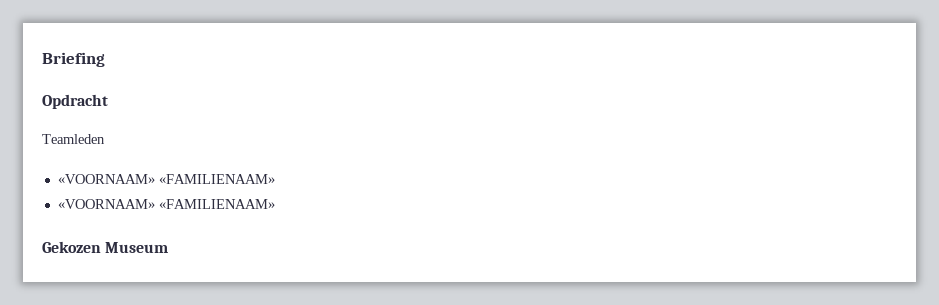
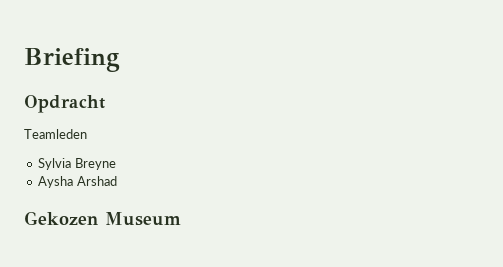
  Teamleden
- «VOORNAAM» «FAMILIENAAM»
- «VOORNAAM» «FAMILIENAAM»
+ Sylvia Breyne
+ Aysha Arshad

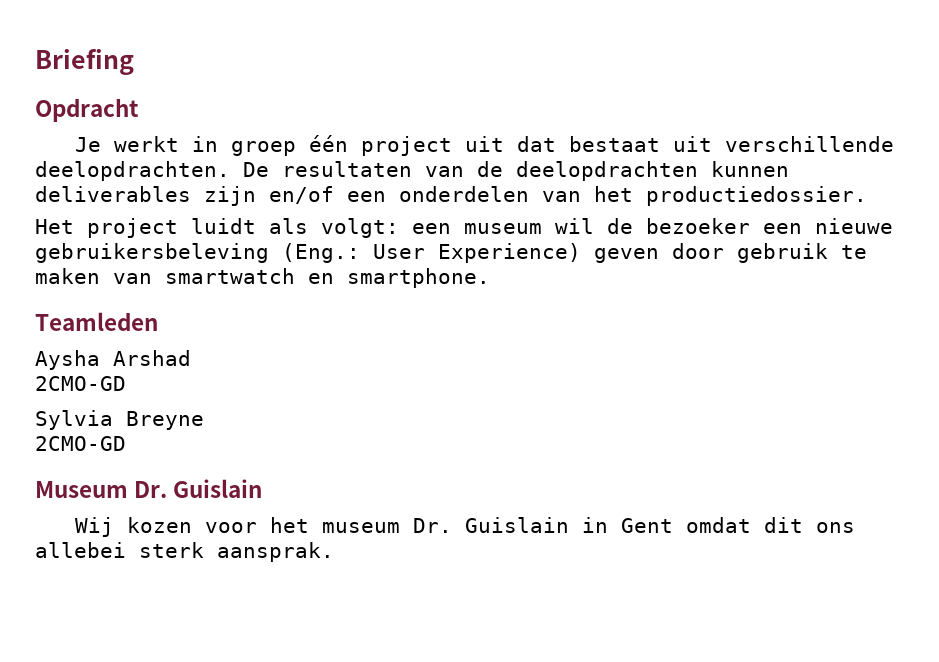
+ Je werkt in groep één project uit dat bestaat uit verschillende deelopdrachten. De resultaten van de deelopdrachten kunnen deliverables zijn en/of een onderdelen van het productiedossier.
+ Het project luidt als volgt: een museum wil de bezoeker een nieuwe gebruikersbeleving (Eng.: User Experience) geven door gebruik te maken van smartwatch en smartphone.
  Teamleden
+ Aysha Arshad
+ 2CMO-GD
  Sylvia Breyne
- Aysha Arshad
- Gekozen Museum
+ 2CMO-GD
+ Museum Dr. Guislain
+ Wij kozen voor het museum Dr. Guislain in Gent omdat dit ons allebei sterk aansprak.

